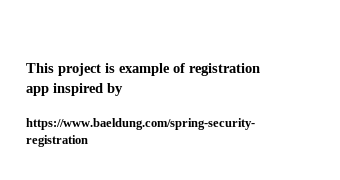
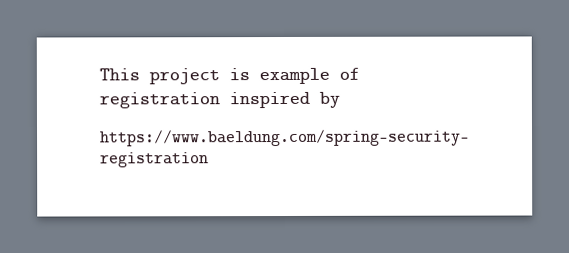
- This project is example of registration app inspired by
+ This project is example of registration inspired by

